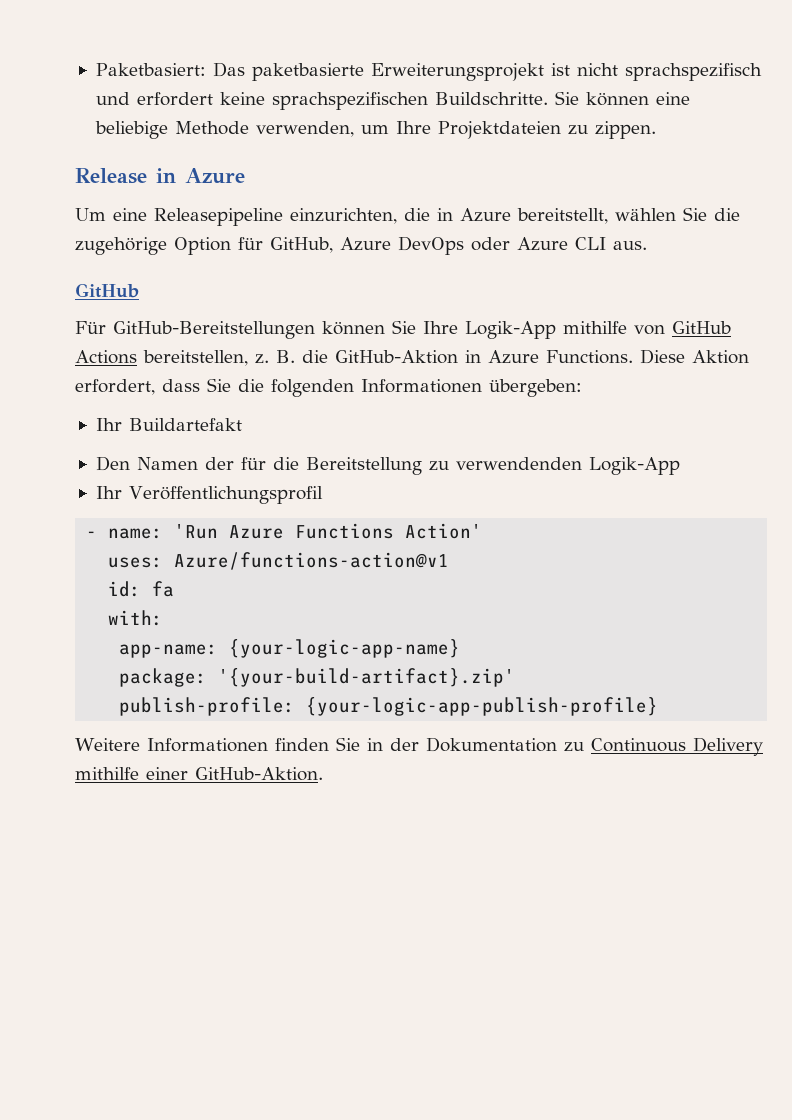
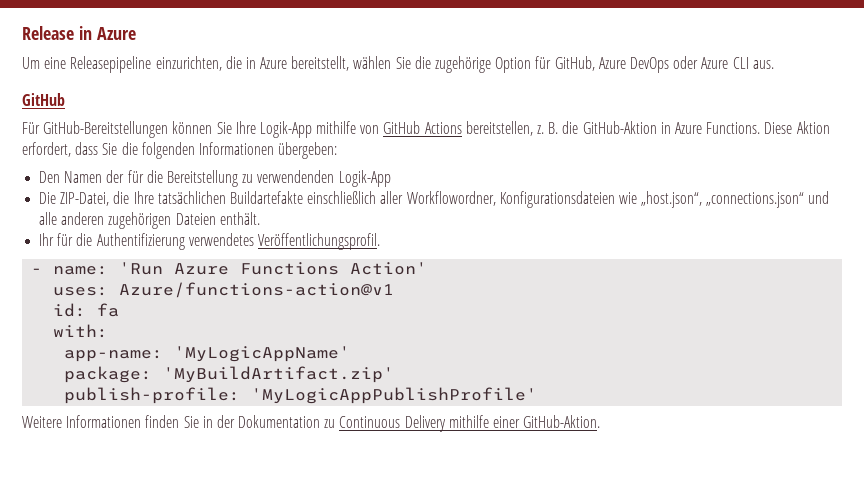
- Paketbasiert: Das paketbasierte Erweiterungsprojekt ist nicht sprachspezifisch und erfordert keine sprachspezifischen Buildschritte. Sie können eine beliebige Methode verwenden, um Ihre Projektdateien zu zippen.
- Ihr Buildartefakt
- Ihr Veröffentlichungsprofil
+ Die ZIP-Datei, die Ihre tatsächlichen Buildartefakte einschließlich aller Workflowordner, Konfigurationsdateien wie „host.json“, „connections.json“ und alle anderen zugehörigen Dateien enthält.
+ Ihr für die Authentifizierung verwendetes Veröffentlichungsprofil.
- app-name: {your-logic-app-name}
+ app-name: 'MyLogicAppName'
- package: '{your-build-artifact}.zip'
+ package: 'MyBuildArtifact.zip'
- publish-profile: {your-logic-app-publish-profile}
+ publish-profile: 'MyLogicAppPublishProfile'

